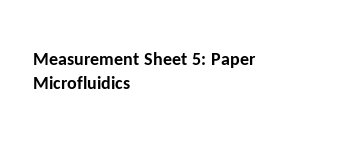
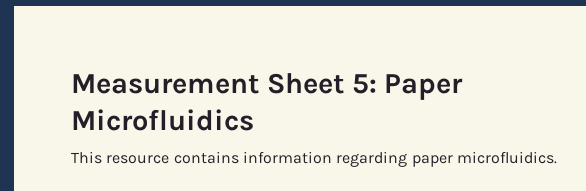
+ This resource contains information regarding paper microfluidics.

